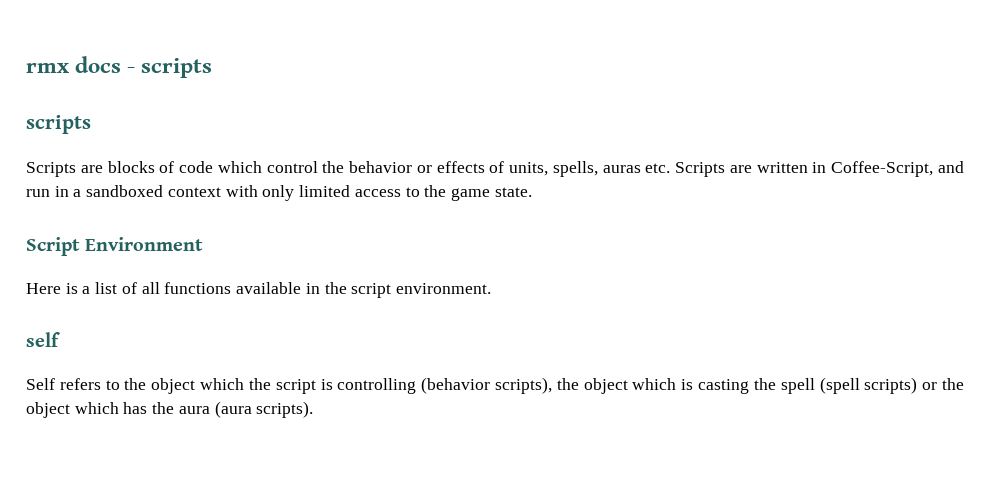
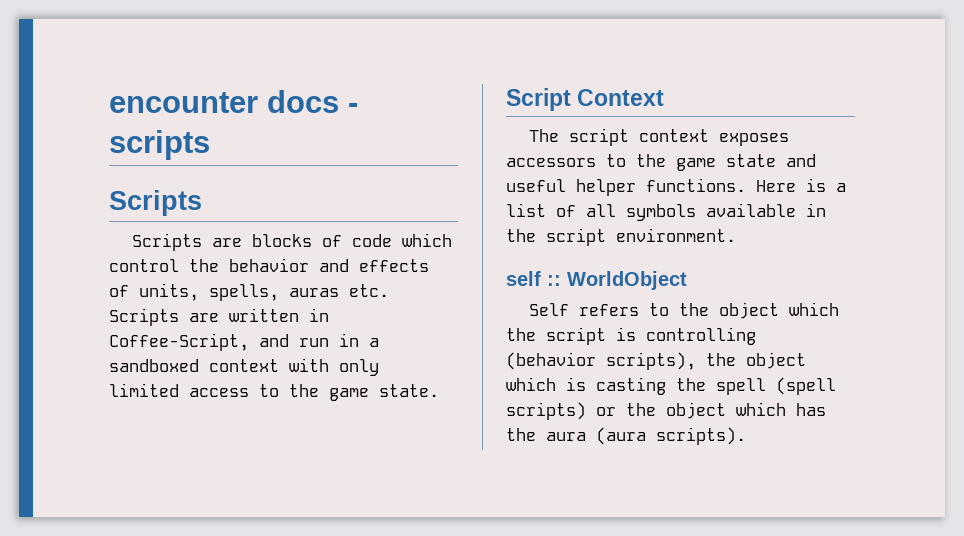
- rmx docs - scripts
- scripts
+ encounter docs - scripts
+ Scripts
- Scripts are blocks of code which control the behavior or effects of units, spells, auras etc. Scripts are written in Coffee-Script, and run in a sandboxed context with only limited access to the game state.
+ Scripts are blocks of code which control the behavior and effects of units, spells, auras etc. Scripts are written in Coffee-Script, and run in a sandboxed context with only limited access to the game state.
- Script Environment
- Here is a list of all functions available in the script environment.
+ Script Context
+ The script context exposes accessors to the game state and useful helper functions. Here is a list of all symbols available in the script environment.
- self
+ self :: WorldObject

